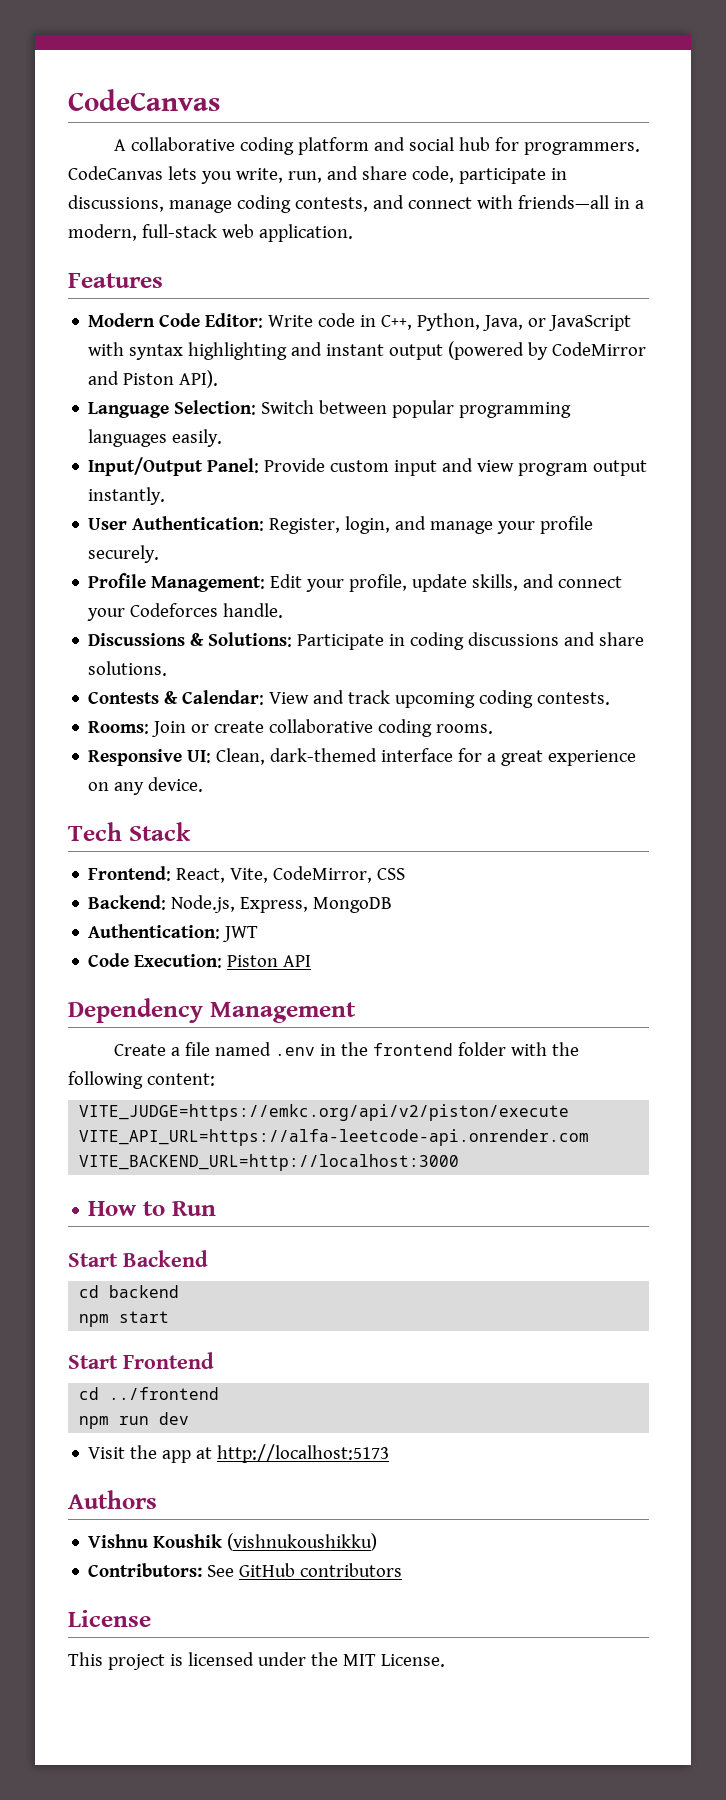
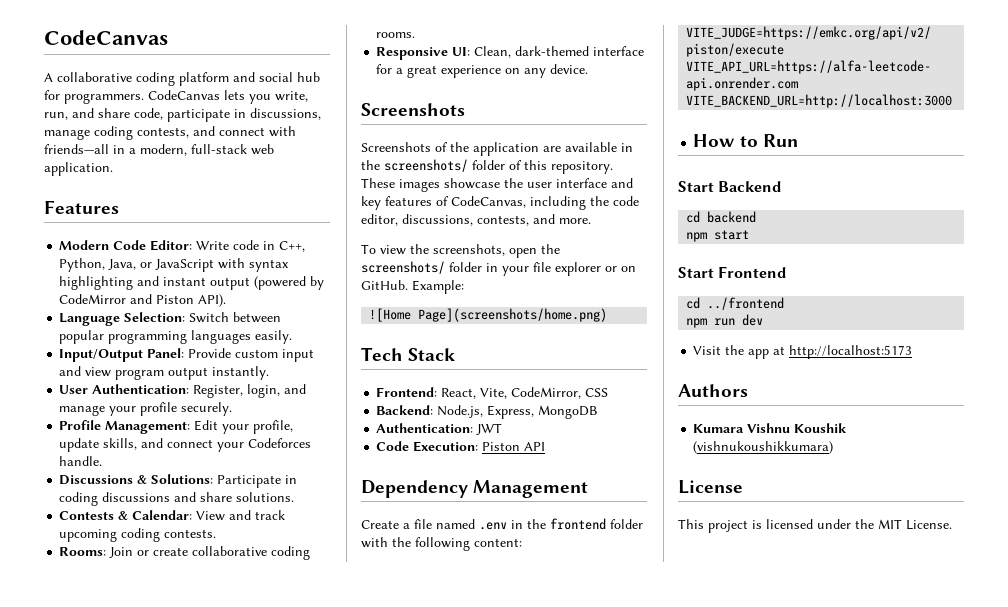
  Responsive UI: Clean, dark-themed interface for a great experience on any device.
+ Screenshots
+ Screenshots of the application are available in the screenshots/ folder of this repository. These images showcase the user interface and key features of CodeCanvas, including the code editor, discussions, contests, and more.
+ To view the screenshots, open the screenshots/ folder in your file explorer or on GitHub. Example:
+ ![Home Page](screenshots/home.png)
- Vishnu Koushik (vishnukoushikku)
- Contributors: See GitHub contributors
+ Kumara Vishnu Koushik (vishnukoushikkumara)

